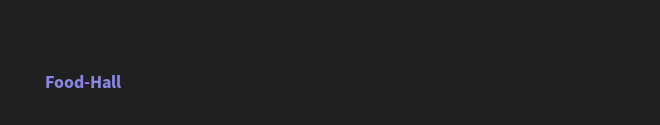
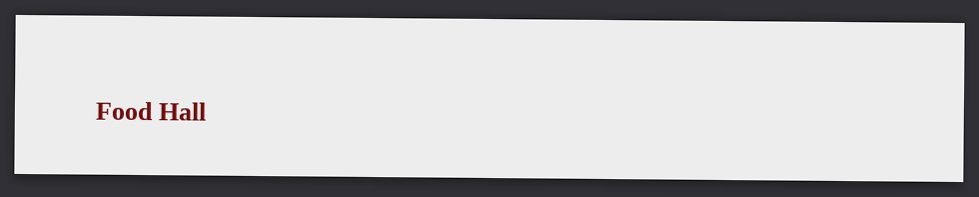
- Food-Hall
+ Food Hall

